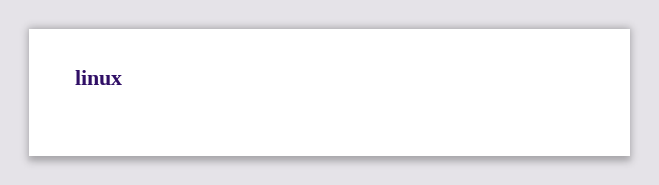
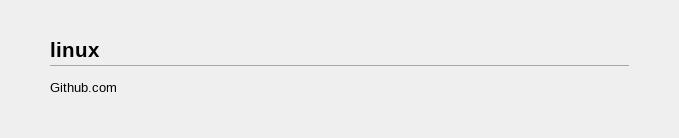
+ Github.com

